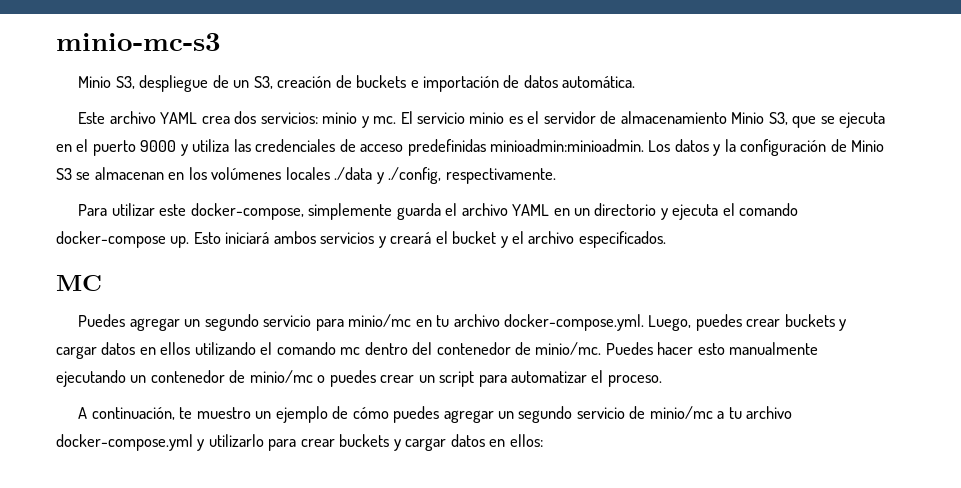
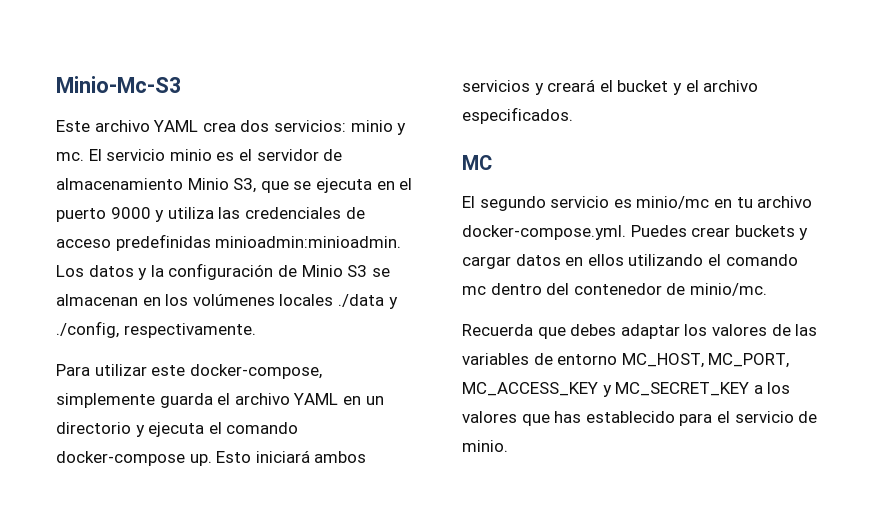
- minio-mc-s3
- Minio S3, despliegue de un S3, creación de buckets e importación de datos automática.
+ Minio-Mc-S3
- Puedes agregar un segundo servicio para minio/mc en tu archivo docker-compose.yml. Luego, puedes crear buckets y cargar datos en ellos utilizando el comando mc dentro del contenedor de minio/mc. Puedes hacer esto manualmente ejecutando un contenedor de minio/mc o puedes crear un script para automatizar el proceso.
- A continuación, te muestro un ejemplo de cómo puedes agregar un segundo servicio de minio/mc a tu archivo docker-compose.yml y utilizarlo para crear buckets y cargar datos en ellos:
+ El segundo servicio es minio/mc en tu archivo docker-compose.yml. Puedes crear buckets y cargar datos en ellos utilizando el comando mc dentro del contenedor de minio/mc.
+ Recuerda que debes adaptar los valores de las variables de entorno MC_HOST, MC_PORT, MC_ACCESS_KEY y MC_SECRET_KEY a los valores que has establecido para el servicio de minio.

